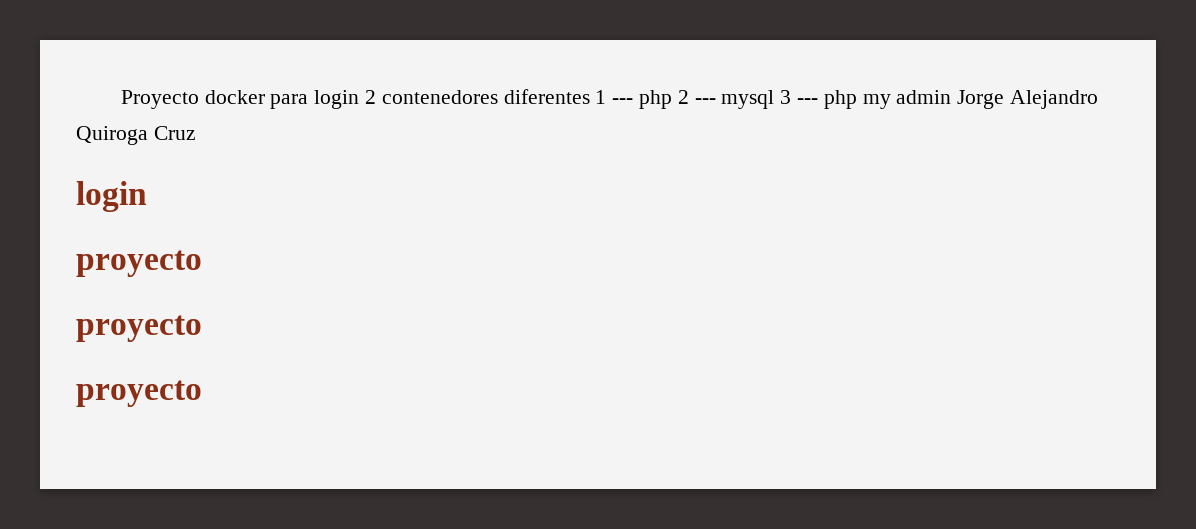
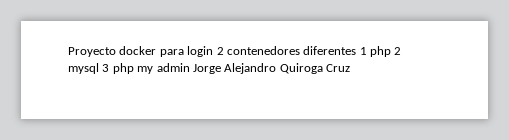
- Proyecto docker para login 2 contenedores diferentes 1 --- php 2 --- mysql 3 --- php my admin Jorge Alejandro Quiroga Cruz
- login
- proyecto
- proyecto
- proyecto
+ Proyecto docker para login 2 contenedores diferentes 1 php 2 mysql 3 php my admin Jorge Alejandro Quiroga Cruz

